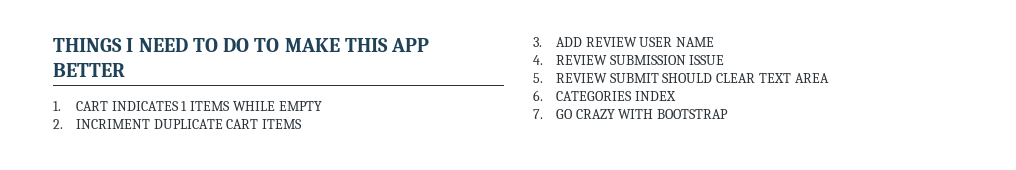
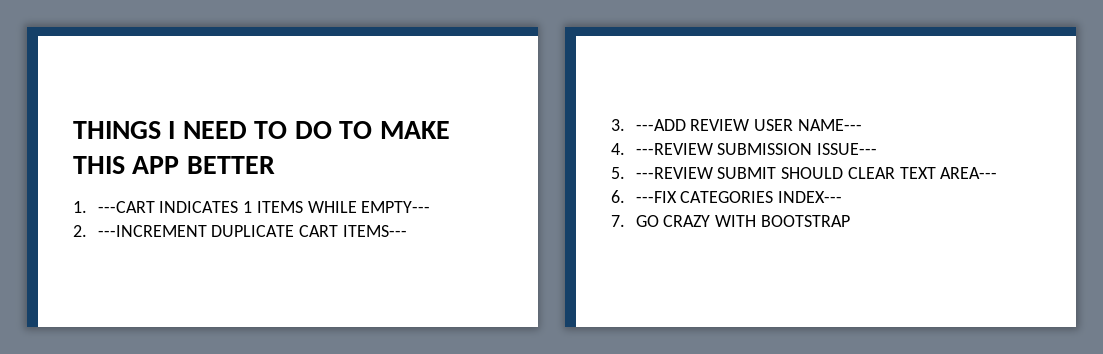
- 1. CART INDICATES 1 ITEMS WHILE EMPTY
+ 1. ---CART INDICATES 1 ITEMS WHILE EMPTY---
- 2. INCRIMENT DUPLICATE CART ITEMS
+ 2. ---INCREMENT DUPLICATE CART ITEMS---
- 3. ADD REVIEW USER NAME
+ 3. ---ADD REVIEW USER NAME---
- 4. REVIEW SUBMISSION ISSUE
+ 4. ---REVIEW SUBMISSION ISSUE---
- 5. REVIEW SUBMIT SHOULD CLEAR TEXT AREA
+ 5. ---REVIEW SUBMIT SHOULD CLEAR TEXT AREA---
- 6. CATEGORIES INDEX
+ 6. ---FIX CATEGORIES INDEX---

